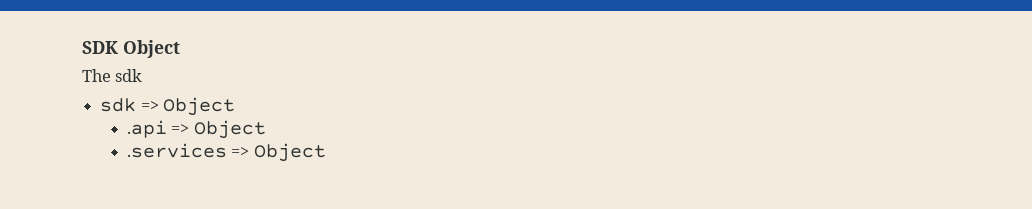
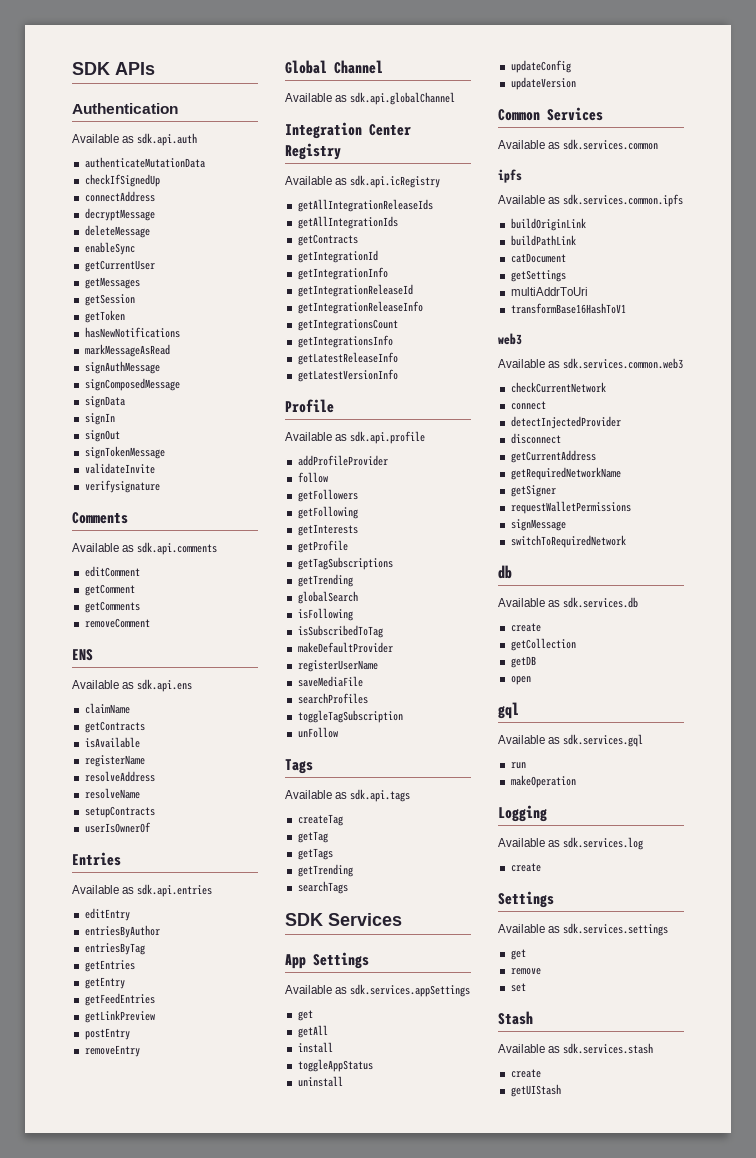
- SDK Object
- The sdk
- sdk => Object
- .api => Object
- .services => Object
+ SDK APIs
+ Authentication
+ Available as sdk.api.auth
+ authenticateMutationData
+ checkIfSignedUp
+ connectAddress
+ decryptMessage
+ deleteMessage
+ enableSync
+ getCurrentUser
+ getMessages
+ getSession
+ getToken
+ hasNewNotifications
+ markMessageAsRead
+ signAuthMessage
+ signComposedMessage
+ signData
+ signIn
+ signOut
+ signTokenMessage
+ validateInvite
+ verifysignature
+ Comments
+ Available as sdk.api.comments
+ editComment
+ getComment
+ getComments
+ removeComment
+ ENS
+ Available as sdk.api.ens
+ claimName
+ getContracts
+ isAvailable
+ registerName
+ resolveAddress
+ resolveName
+ setupContracts
+ userIsOwnerOf
+ Entries
+ Available as sdk.api.entries
+ editEntry
+ entriesByAuthor
+ entriesByTag
+ getEntries
+ getEntry
+ getFeedEntries
+ getLinkPreview
+ postEntry
+ removeEntry
+ Global Channel
+ Available as sdk.api.globalChannel
+ Integration Center Registry
+ Available as sdk.api.icRegistry
+ getAllIntegrationReleaseIds
+ getAllIntegrationIds
+ getContracts
+ getIntegrationId
+ getIntegrationInfo
+ getIntegrationReleaseId
+ getIntegrationReleaseInfo
+ getIntegrationsCount
+ getIntegrationsInfo
+ getLatestReleaseInfo
+ getLatestVersionInfo
+ Profile
+ Available as sdk.api.profile
+ addProfileProvider
+ follow
+ getFollowers
+ getFollowing
+ getInterests
+ getProfile
+ getTagSubscriptions
+ getTrending
+ globalSearch
+ isFollowing
+ isSubscribedToTag
+ makeDefaultProvider
+ registerUserName
+ saveMediaFile
+ searchProfiles
+ toggleTagSubscription
+ unFollow
+ Tags
+ Available as sdk.api.tags
+ createTag
+ getTag
+ getTags
+ getTrending
+ searchTags
+ SDK Services
+ App Settings
+ Available as sdk.services.appSettings
+ get
+ getAll
+ install
+ toggleAppStatus
+ uninstall
+ updateConfig
+ updateVersion
+ Common Services
+ Available as sdk.services.common
+ ipfs
+ Available as sdk.services.common.ipfs
+ buildOriginLink
+ buildPathLink
+ catDocument
+ getSettings
+ multiAddrToUri
+ transformBase16HashToV1
+ web3
+ Available as sdk.services.common.web3
+ checkCurrentNetwork
+ connect
+ detectInjectedProvider
+ disconnect
+ getCurrentAddress
+ getRequiredNetworkName
+ getSigner
+ requestWalletPermissions
+ signMessage
+ switchToRequiredNetwork
+ db
+ Available as sdk.services.db
+ create
+ getCollection
+ getDB
+ open
+ gql
+ Available as sdk.services.gql
+ run
+ makeOperation
+ Logging
+ Available as sdk.services.log
+ create
+ Settings
+ Available as sdk.services.settings
+ get
+ remove
+ set
+ Stash
+ Available as sdk.services.stash
+ create
+ getUIStash

